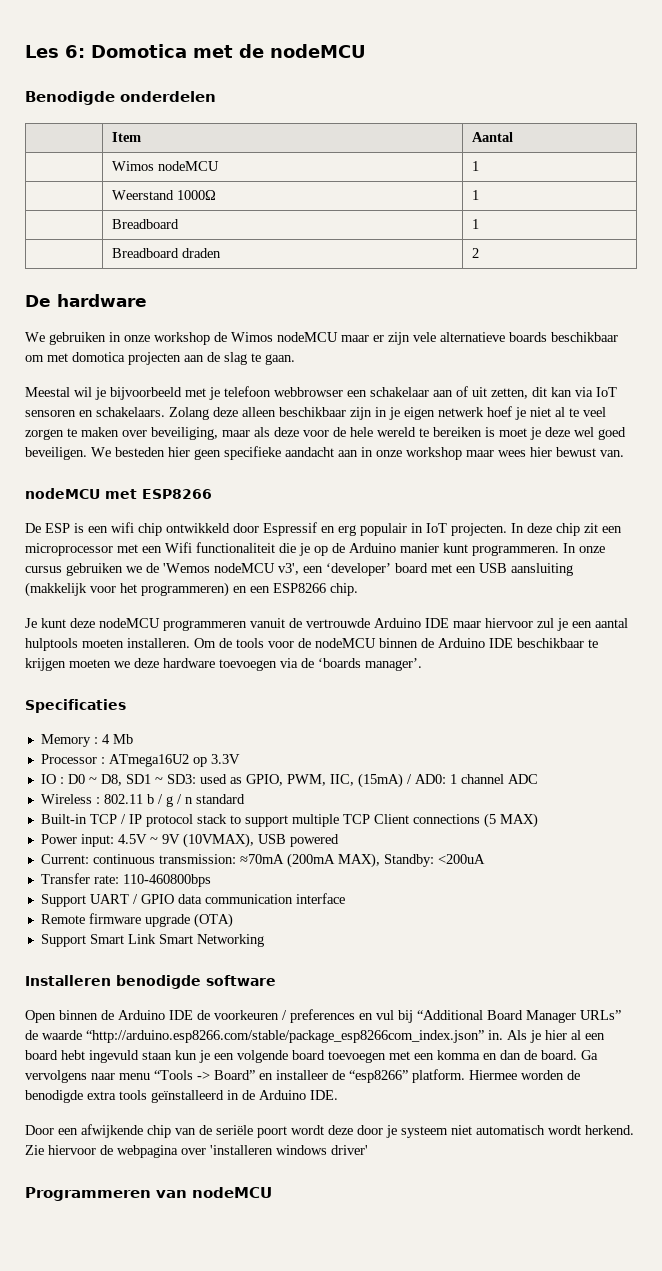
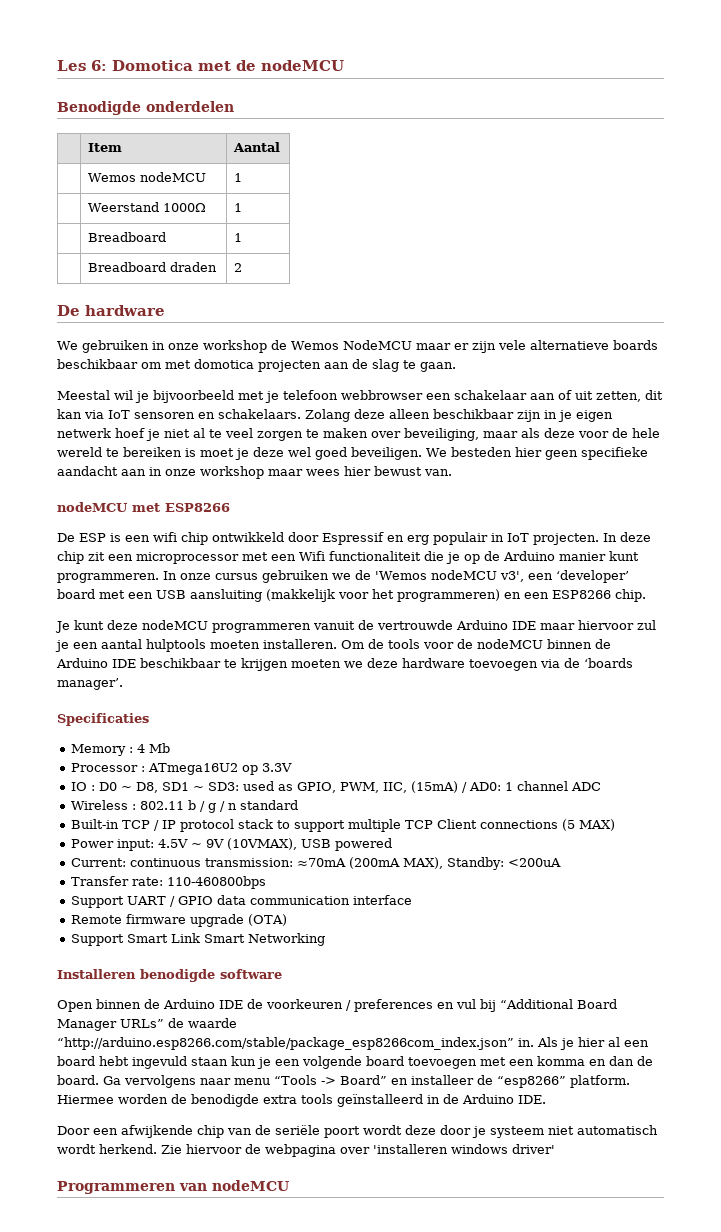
- | Wimos nodeMCU | 1
+ | Wemos nodeMCU | 1
- We gebruiken in onze workshop de Wimos nodeMCU maar er zijn vele alternatieve boards beschikbaar om met domotica projecten aan de slag te gaan.
+ We gebruiken in onze workshop de Wemos NodeMCU maar er zijn vele alternatieve boards beschikbaar om met domotica projecten aan de slag te gaan.

